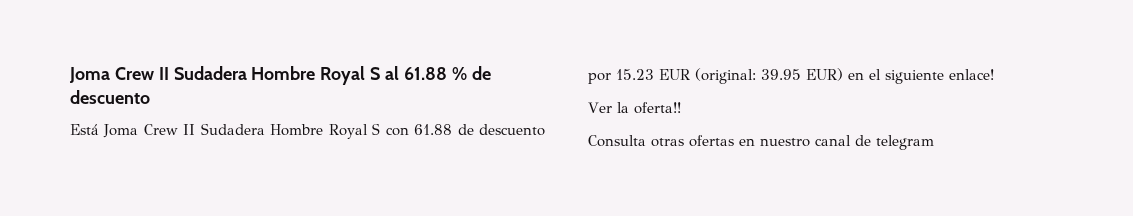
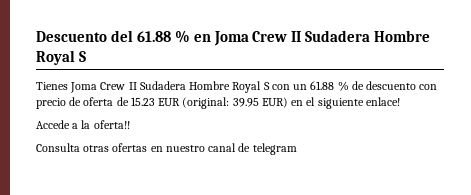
- Joma Crew II Sudadera Hombre Royal S al 61.88 % de descuento
- Está Joma Crew II Sudadera Hombre Royal S con 61.88 de descuento por 15.23 EUR (original: 39.95 EUR) en el siguiente enlace!
+ Descuento del 61.88 % en Joma Crew II Sudadera Hombre Royal S
+ Tienes Joma Crew II Sudadera Hombre Royal S con un 61.88 % de descuento con precio de oferta de 15.23 EUR (original: 39.95 EUR) en el siguiente enlace!
- Ver la oferta!!
+ Accede a la oferta!!

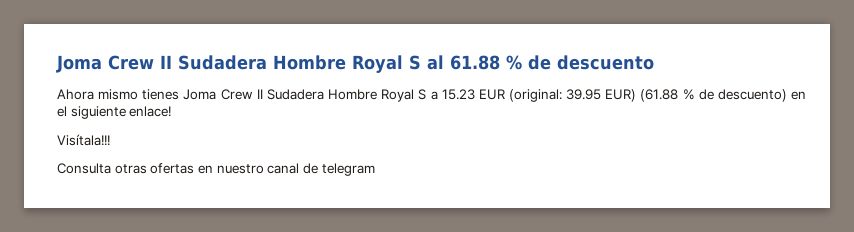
- Descuento del 61.88 % en Joma Crew II Sudadera Hombre Royal S
- Tienes Joma Crew II Sudadera Hombre Royal S con un 61.88 % de descuento con precio de oferta de 15.23 EUR (original: 39.95 EUR) en el siguiente enlace!
+ Joma Crew II Sudadera Hombre Royal S al 61.88 % de descuento
+ Ahora mismo tienes Joma Crew II Sudadera Hombre Royal S a 15.23 EUR (original: 39.95 EUR) (61.88 % de descuento) en el siguiente enlace!
- Accede a la oferta!!
+ Visítala!!!

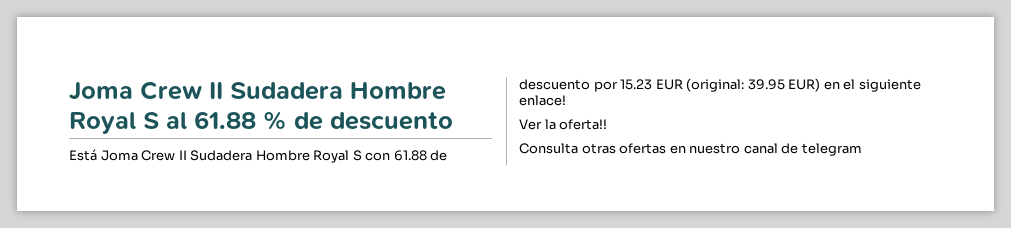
- Ahora mismo tienes Joma Crew II Sudadera Hombre Royal S a 15.23 EUR (original: 39.95 EUR) (61.88 % de descuento) en el siguiente enlace!
+ Está Joma Crew II Sudadera Hombre Royal S con 61.88 de descuento por 15.23 EUR (original: 39.95 EUR) en el siguiente enlace!
- Visítala!!!
+ Ver la oferta!!

